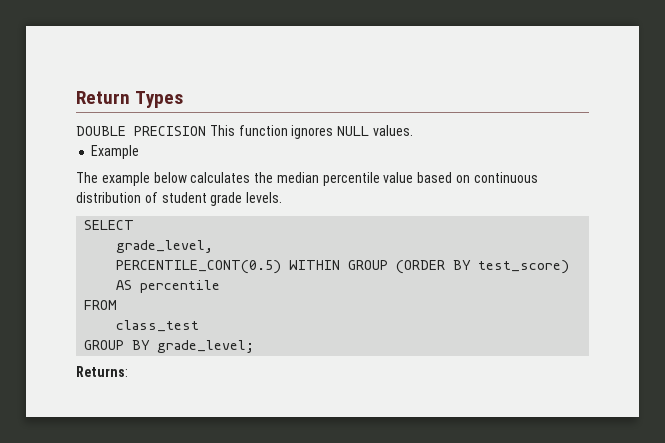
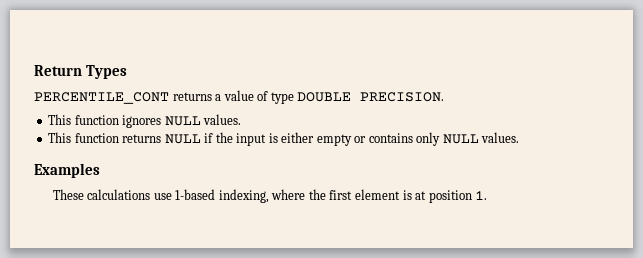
- DOUBLE PRECISION This function ignores NULL values.
+ PERCENTILE_CONT returns a value of type DOUBLE PRECISION.
+ This function ignores NULL values.
- Example
- The example below calculates the median percentile value based on continuous distribution of student grade levels.
- SELECT
- grade_level,
- PERCENTILE_CONT(0.5) WITHIN GROUP (ORDER BY test_score) AS percentile
- FROM
- class_test
- GROUP BY grade_level;
- Returns:
+ This function returns NULL if the input is either empty or contains only NULL values.
+ Examples
+ These calculations use 1-based indexing, where the first element is at position 1.

